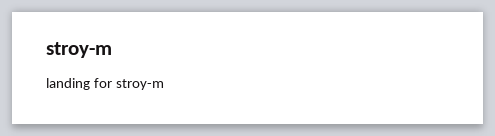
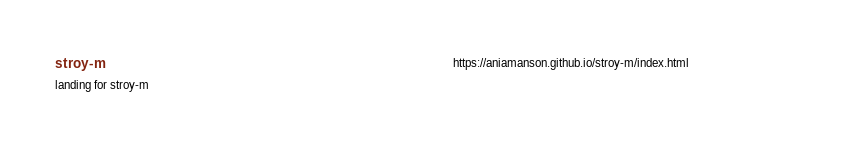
+ https://aniamanson.github.io/stroy-m/index.html

